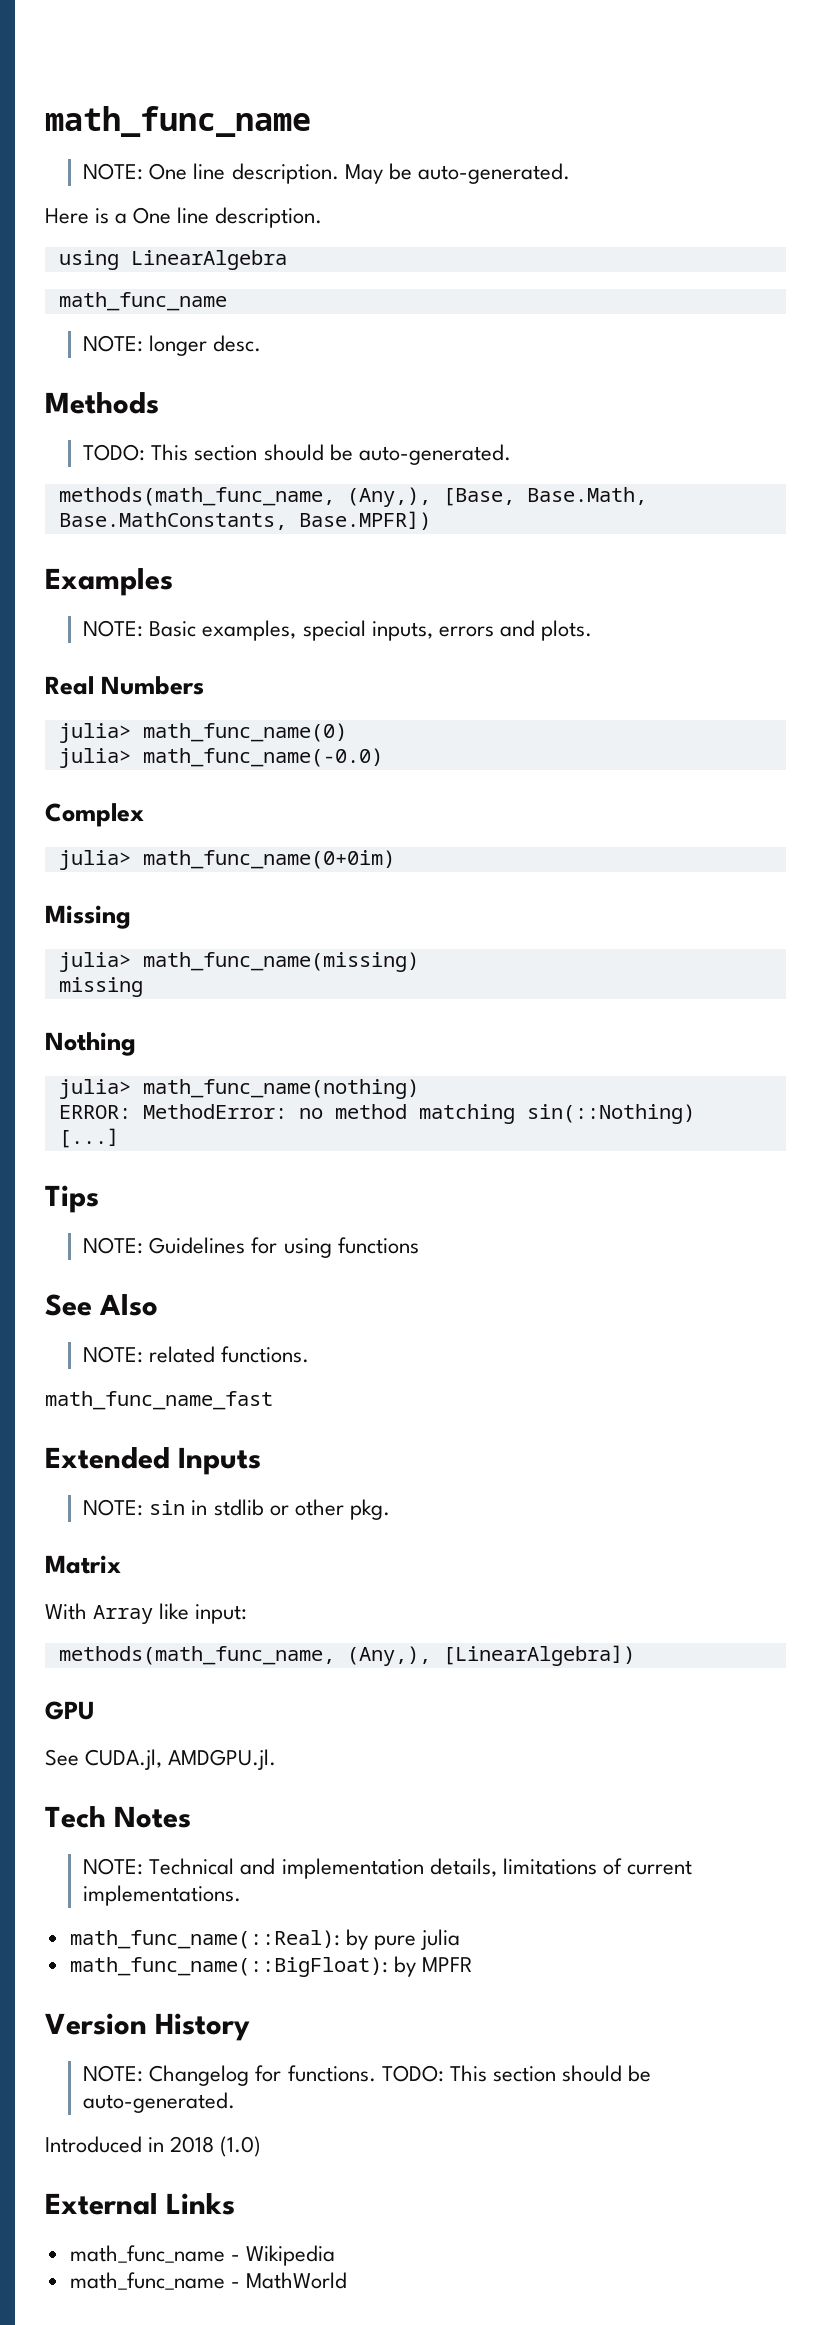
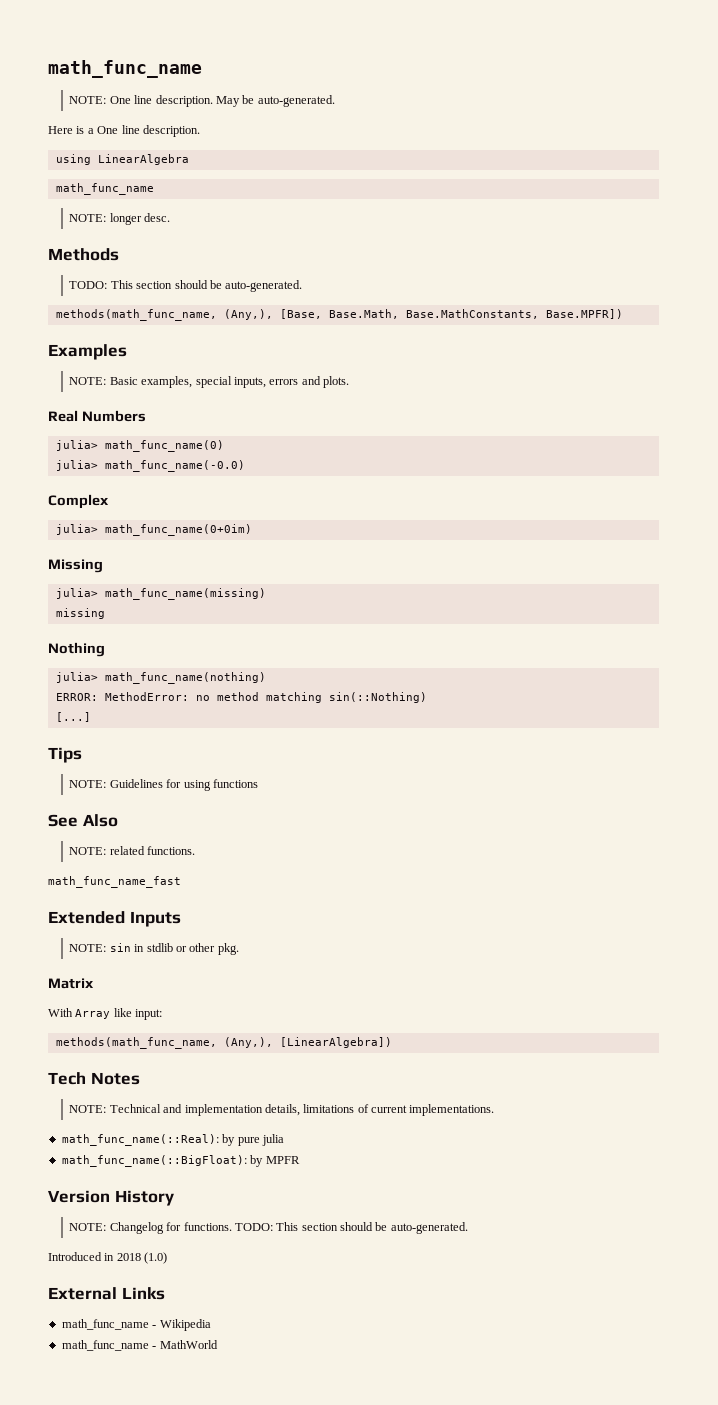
- GPU
- See CUDA.jl, AMDGPU.jl.

